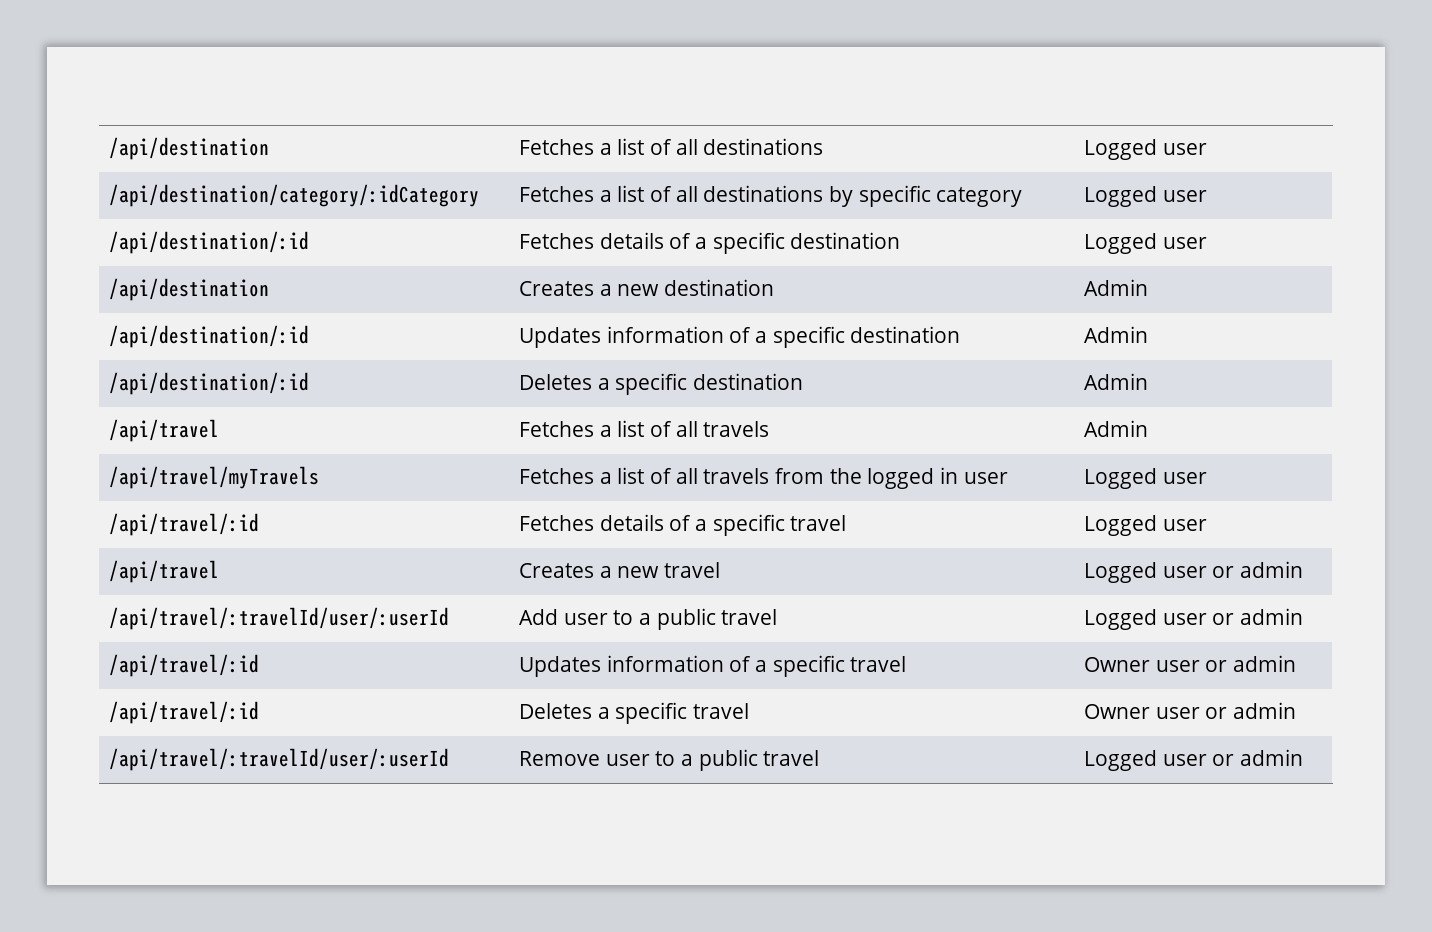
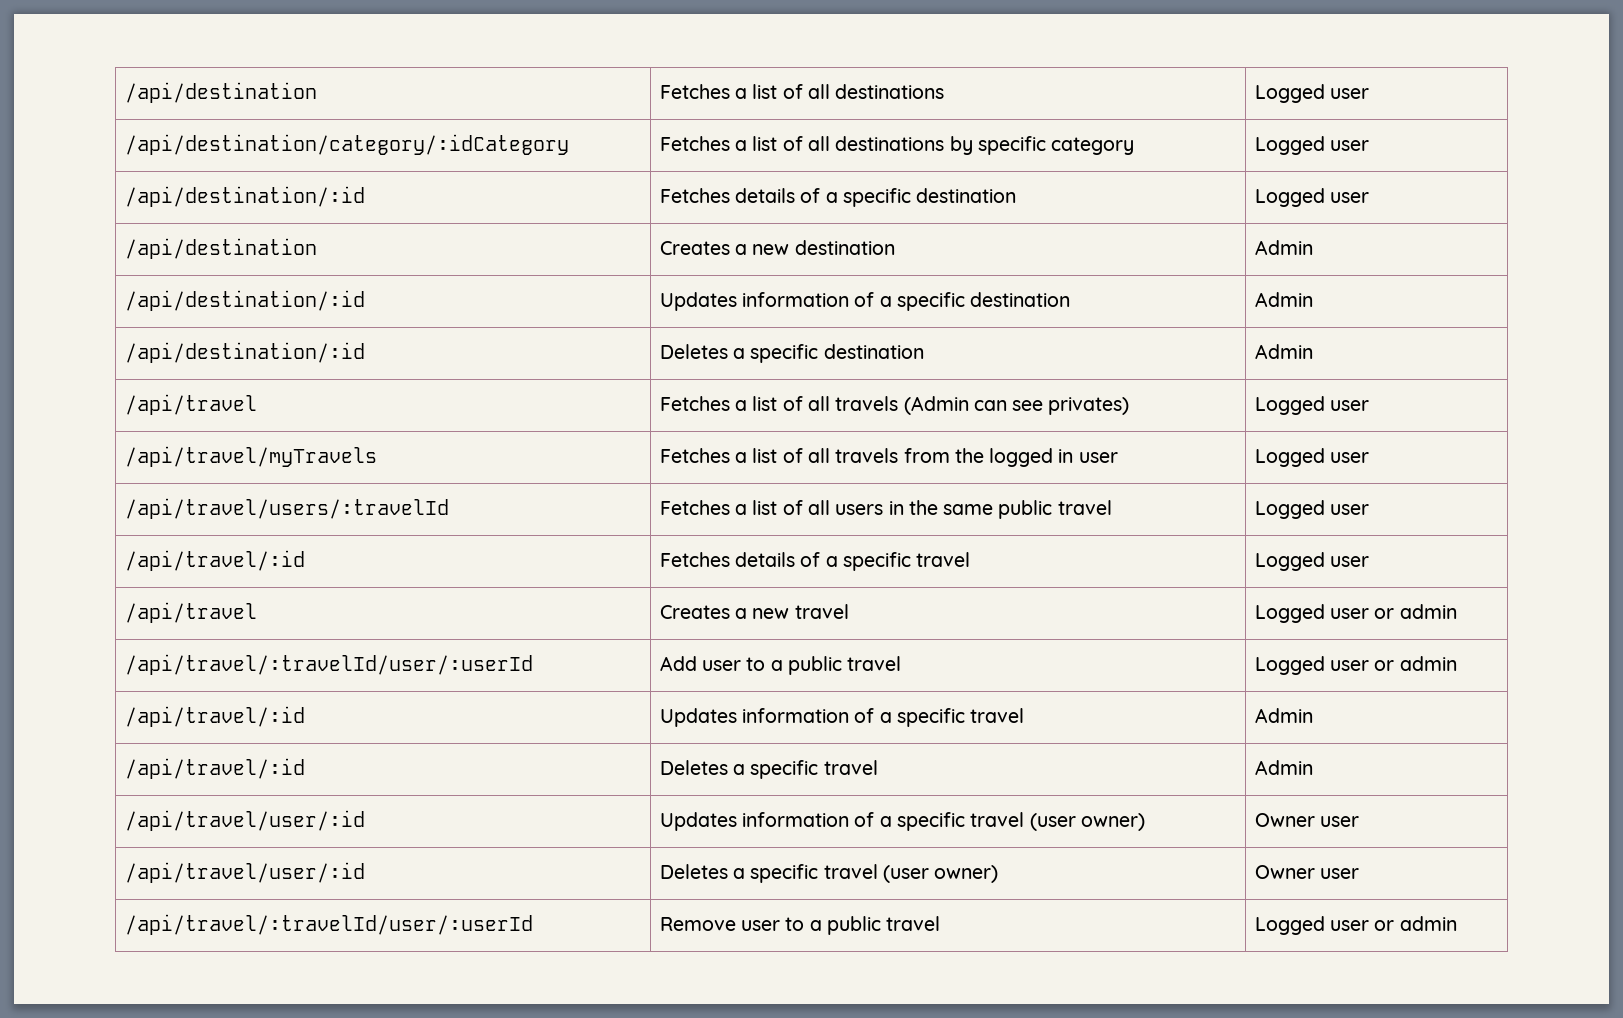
- /api/travel | Fetches a list of all travels | Admin
+ /api/travel | Fetches a list of all travels (Admin can see privates) | Logged user
+ /api/travel/users/:travelId | Fetches a list of all users in the same public travel | Logged user
- /api/travel/:id | Updates information of a specific travel | Owner user or admin
+ /api/travel/:id | Updates information of a specific travel | Admin
- /api/travel/:id | Deletes a specific travel | Owner user or admin
+ /api/travel/:id | Deletes a specific travel | Admin
+ /api/travel/user/:id | Updates information of a specific travel (user owner) | Owner user
+ /api/travel/user/:id | Deletes a specific travel (user owner) | Owner user

